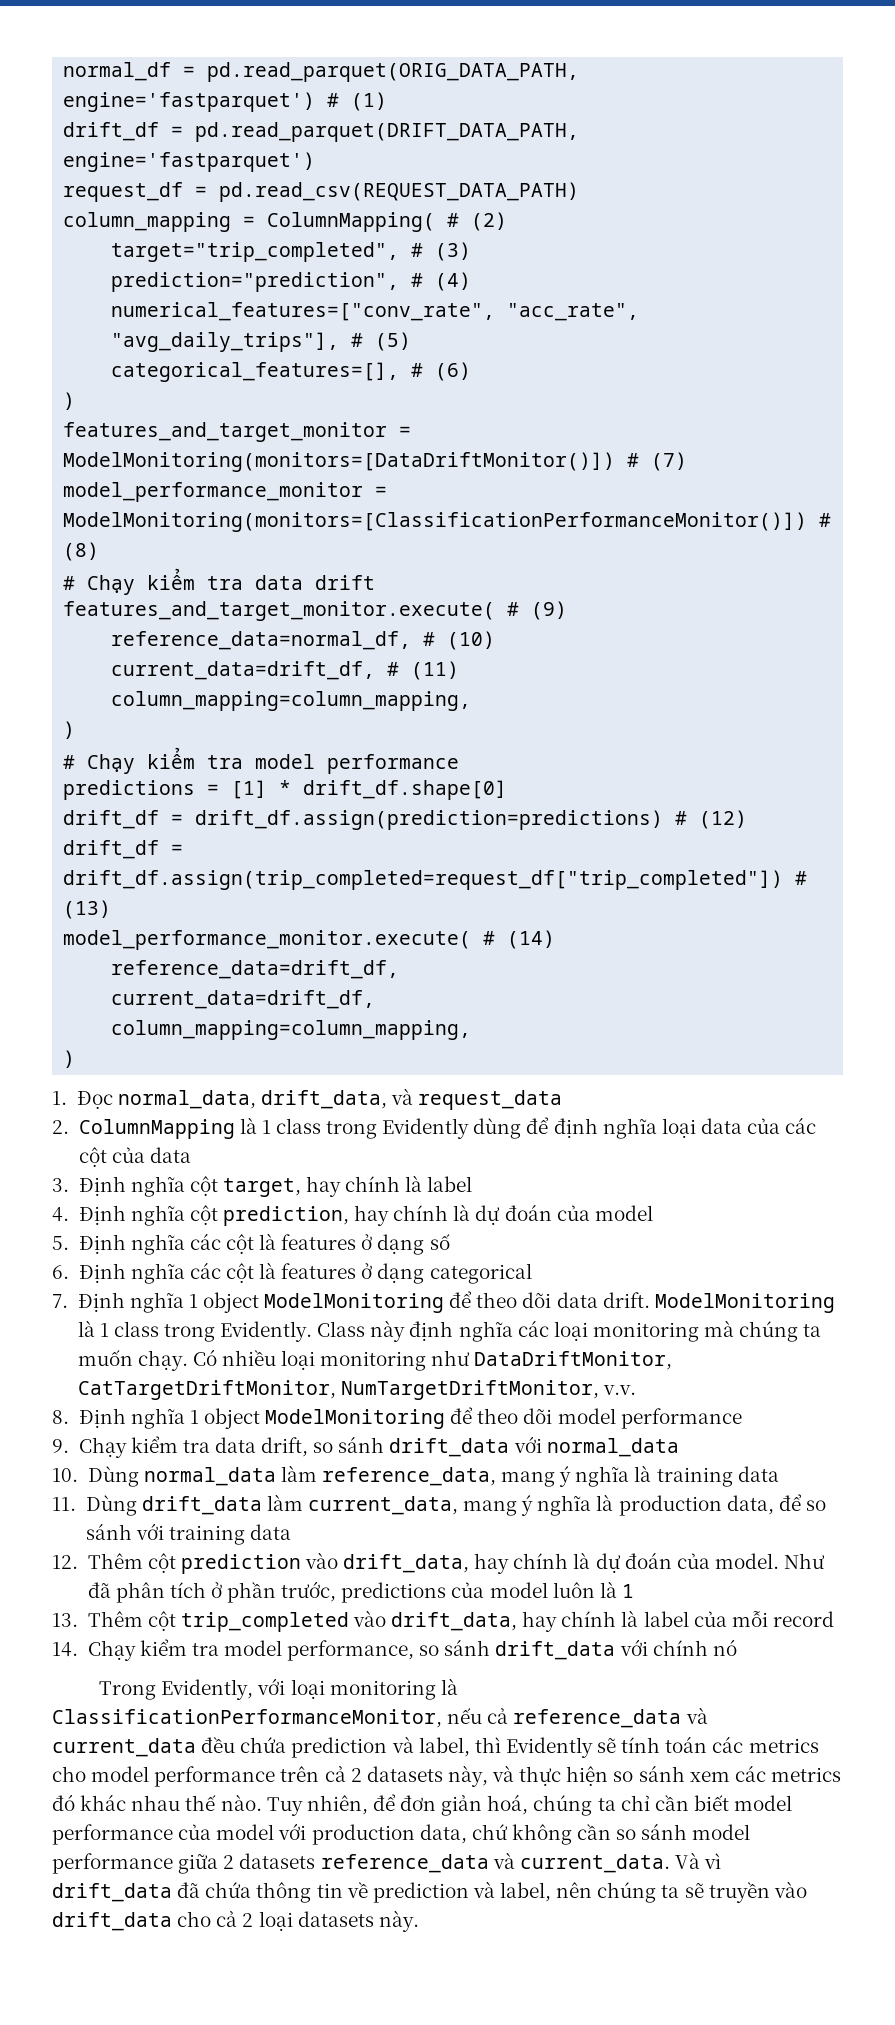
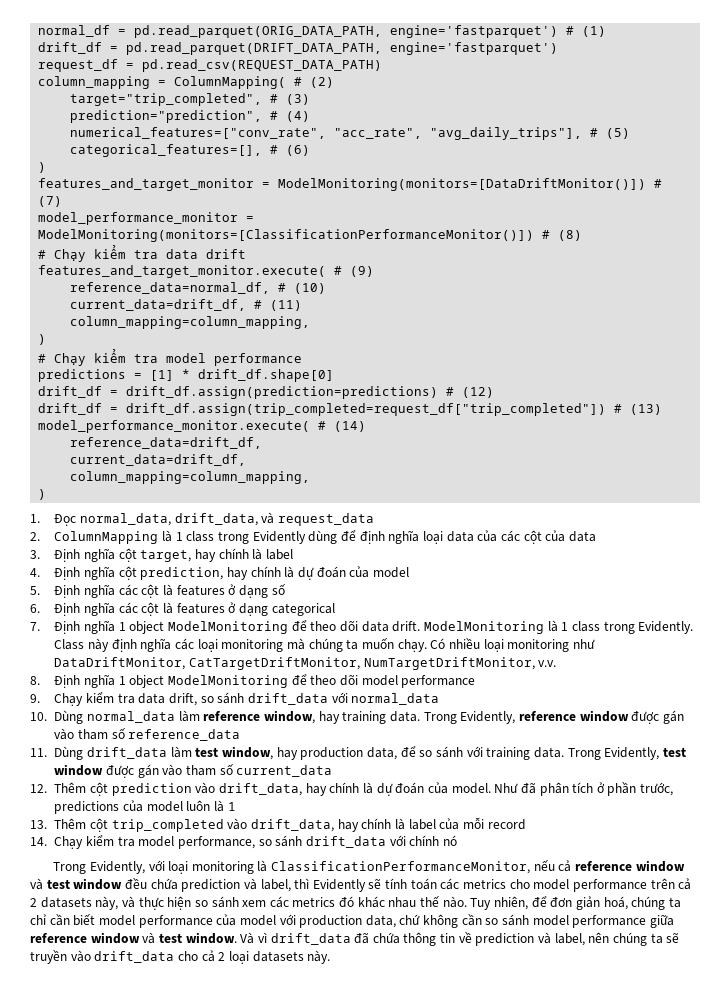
- 10. Dùng normal_data làm reference_data, mang ý nghĩa là training data
+ 10. Dùng normal_data làm reference window, hay training data. Trong Evidently, reference window được gán vào tham số reference_data
- 11. Dùng drift_data làm current_data, mang ý nghĩa là production data, để so sánh với training data
+ 11. Dùng drift_data làm test window, hay production data, để so sánh với training data. Trong Evidently, test window được gán vào tham số current_data
- Trong Evidently, với loại monitoring là ClassificationPerformanceMonitor, nếu cả reference_data và current_data đều chứa prediction và label, thì Evidently sẽ tính toán các metrics cho model performance trên cả 2 datasets này, và thực hiện so sánh xem các metrics đó khác nhau thế nào.
+ Trong Evidently, với loại monitoring là ClassificationPerformanceMonitor, nếu cả reference window và test window đều chứa prediction và label, thì Evidently sẽ tính toán các metrics cho model performance trên cả 2 datasets này, và thực hiện so sánh xem các metrics đó khác nhau thế nào.
- Tuy nhiên, để đơn giản hoá, chúng ta chỉ cần biết model performance của model với production data, chứ không cần so sánh model performance giữa 2 datasets reference_data và current_data.
+ Tuy nhiên, để đơn giản hoá, chúng ta chỉ cần biết model performance của model với production data, chứ không cần so sánh model performance giữa reference window và test window.

